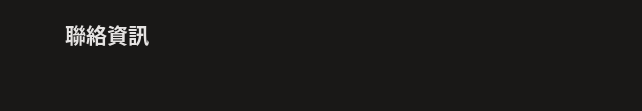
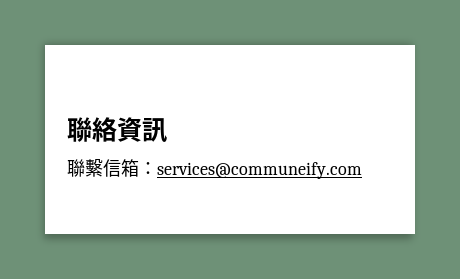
+ 聯繫信箱：services@communeify.com

